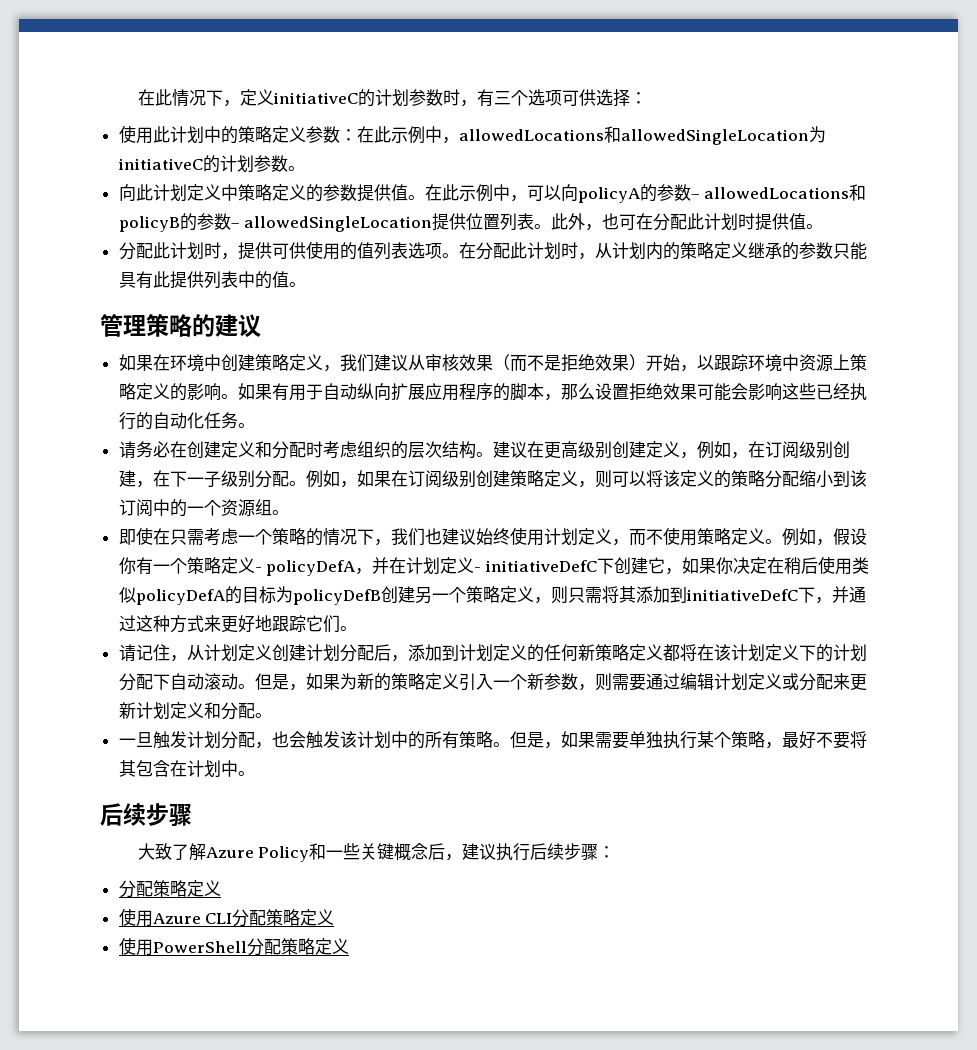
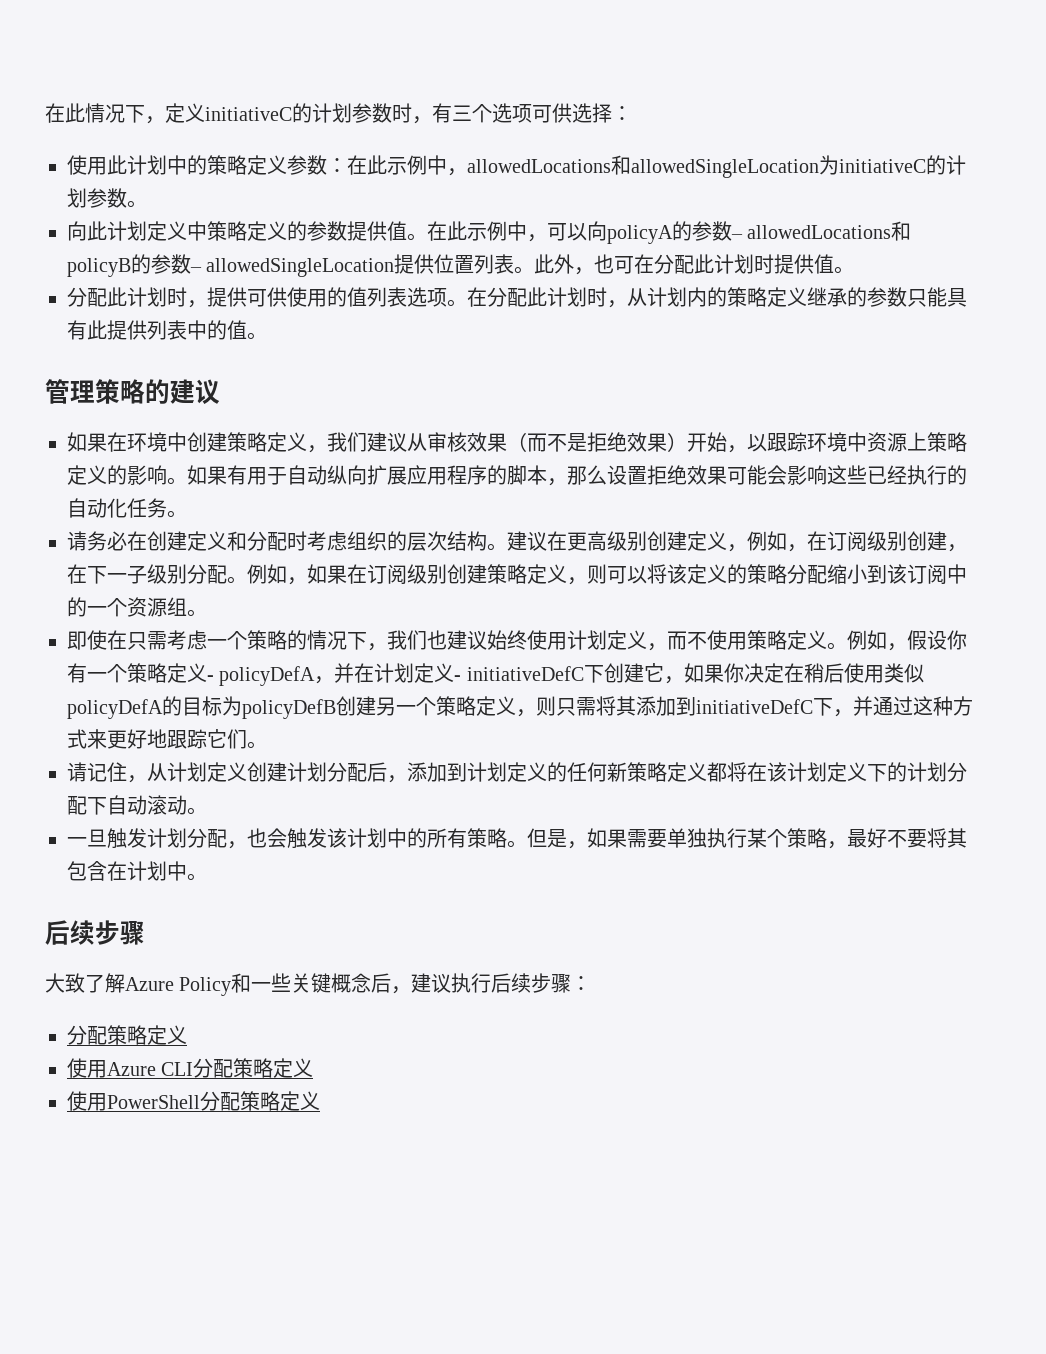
- 但是，如果为新的策略定义引入一个新参数，则需要通过编辑计划定义或分配来更新计划定义和分配。

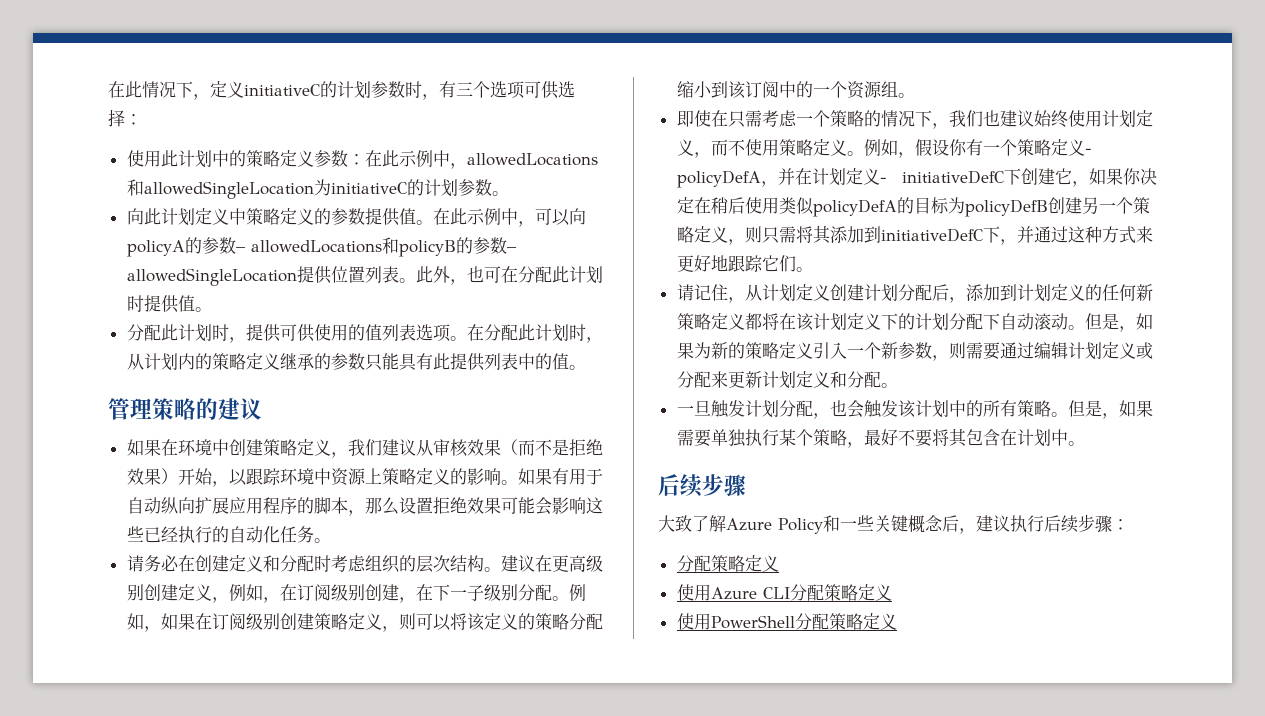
+ 但是，如果为新的策略定义引入一个新参数，则需要通过编辑计划定义或分配来更新计划定义和分配。

